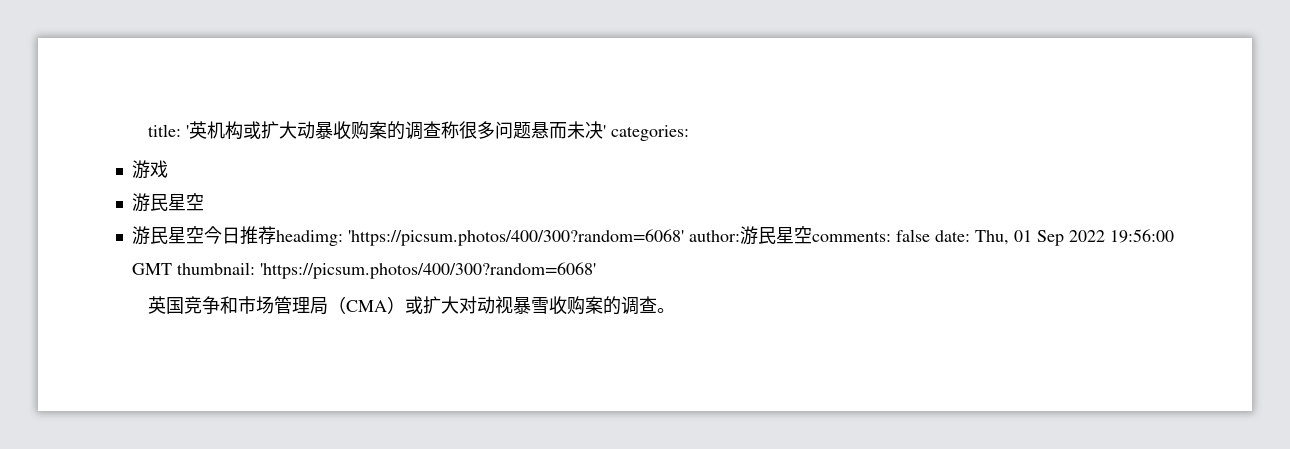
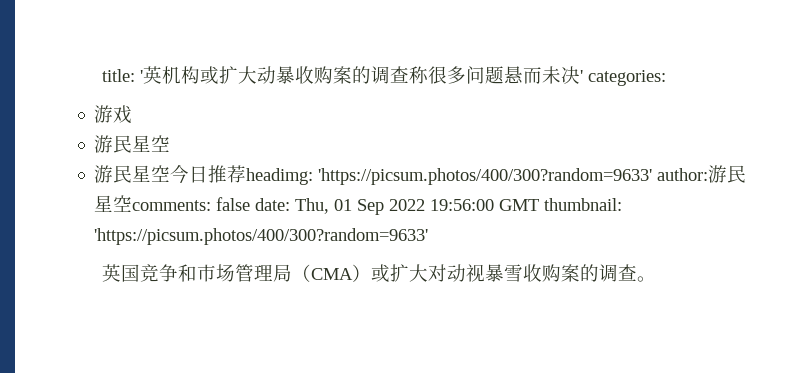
- 游民星空今日推荐headimg: 'https://picsum.photos/400/300?random=6068' author:游民星空comments: false date: Thu, 01 Sep 2022 19:56:00 GMT thumbnail: 'https://picsum.photos/400/300?random=6068'
+ 游民星空今日推荐headimg: 'https://picsum.photos/400/300?random=9633' author:游民星空comments: false date: Thu, 01 Sep 2022 19:56:00 GMT thumbnail: 'https://picsum.photos/400/300?random=9633'

